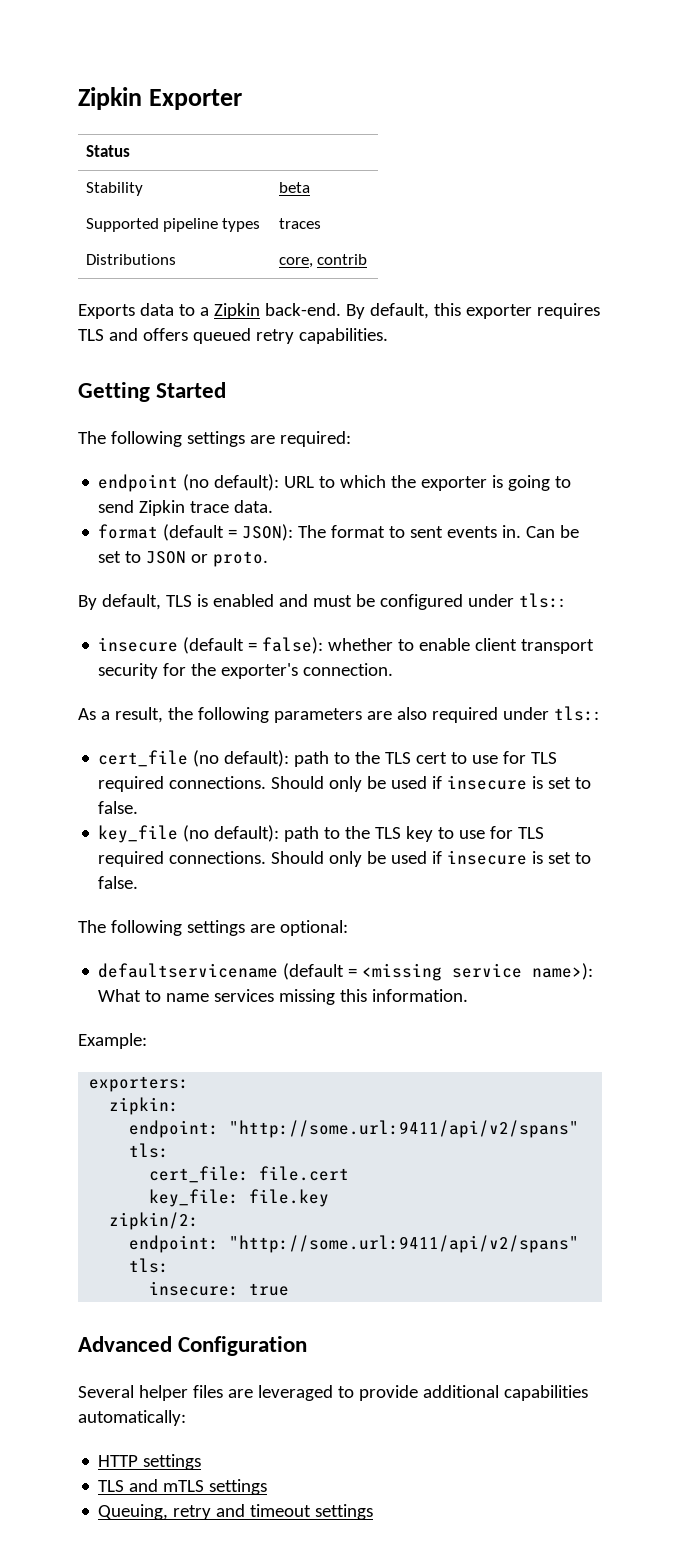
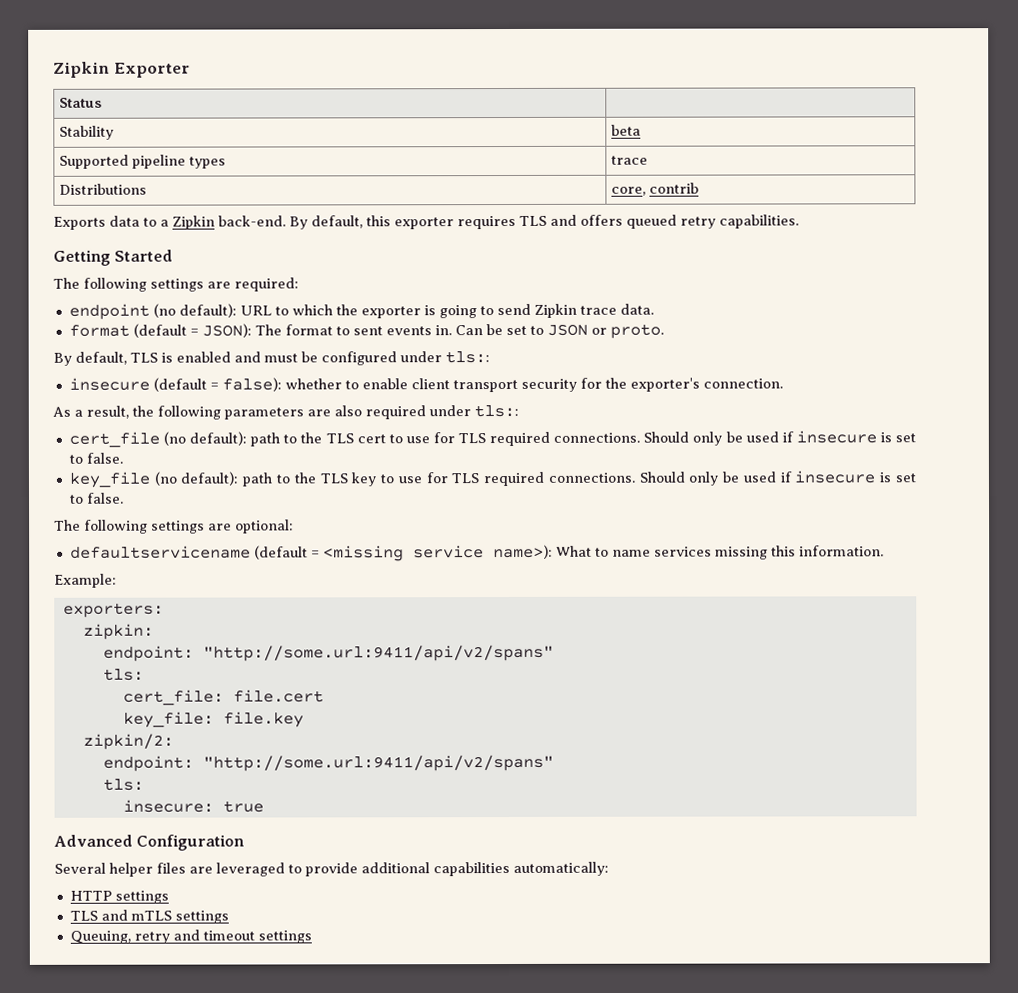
- Supported pipeline types | traces
+ Supported pipeline types | trace

